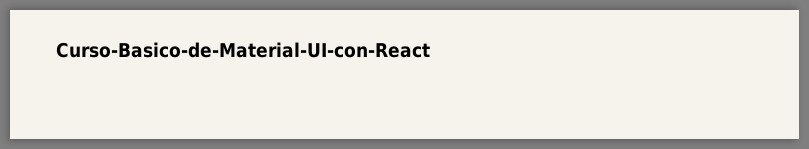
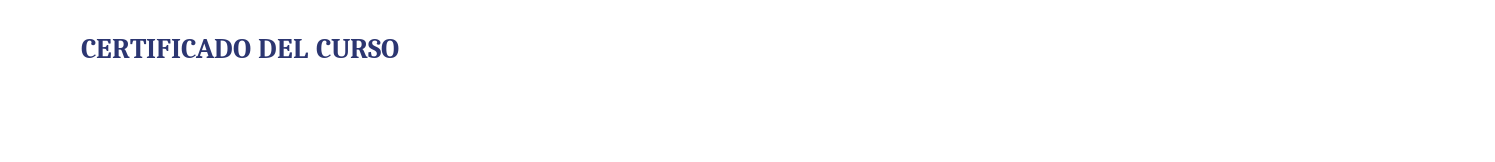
- Curso-Basico-de-Material-UI-con-React
+ CERTIFICADO DEL CURSO

